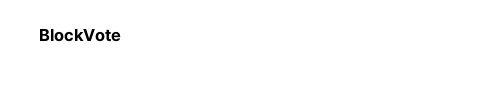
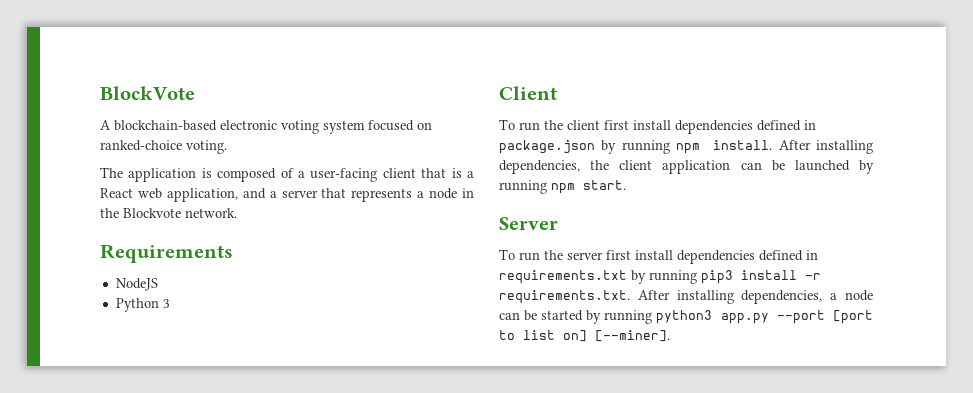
+ A blockchain-based electronic voting system focused on ranked-choice voting.
+ The application is composed of a user-facing client that is a React web application, and a server that represents a node in the Blockvote network.
+ Requirements
+ NodeJS
+ Python 3
+ Client
+ To run the client first install dependencies defined in package.json by running npm install. After installing dependencies, the client application can be launched by running npm start.
+ Server
+ To run the server first install dependencies defined in requirements.txt by running pip3 install -r requirements.txt. After installing dependencies, a node can be started by running python3 app.py --port [port to list on] [--miner].

